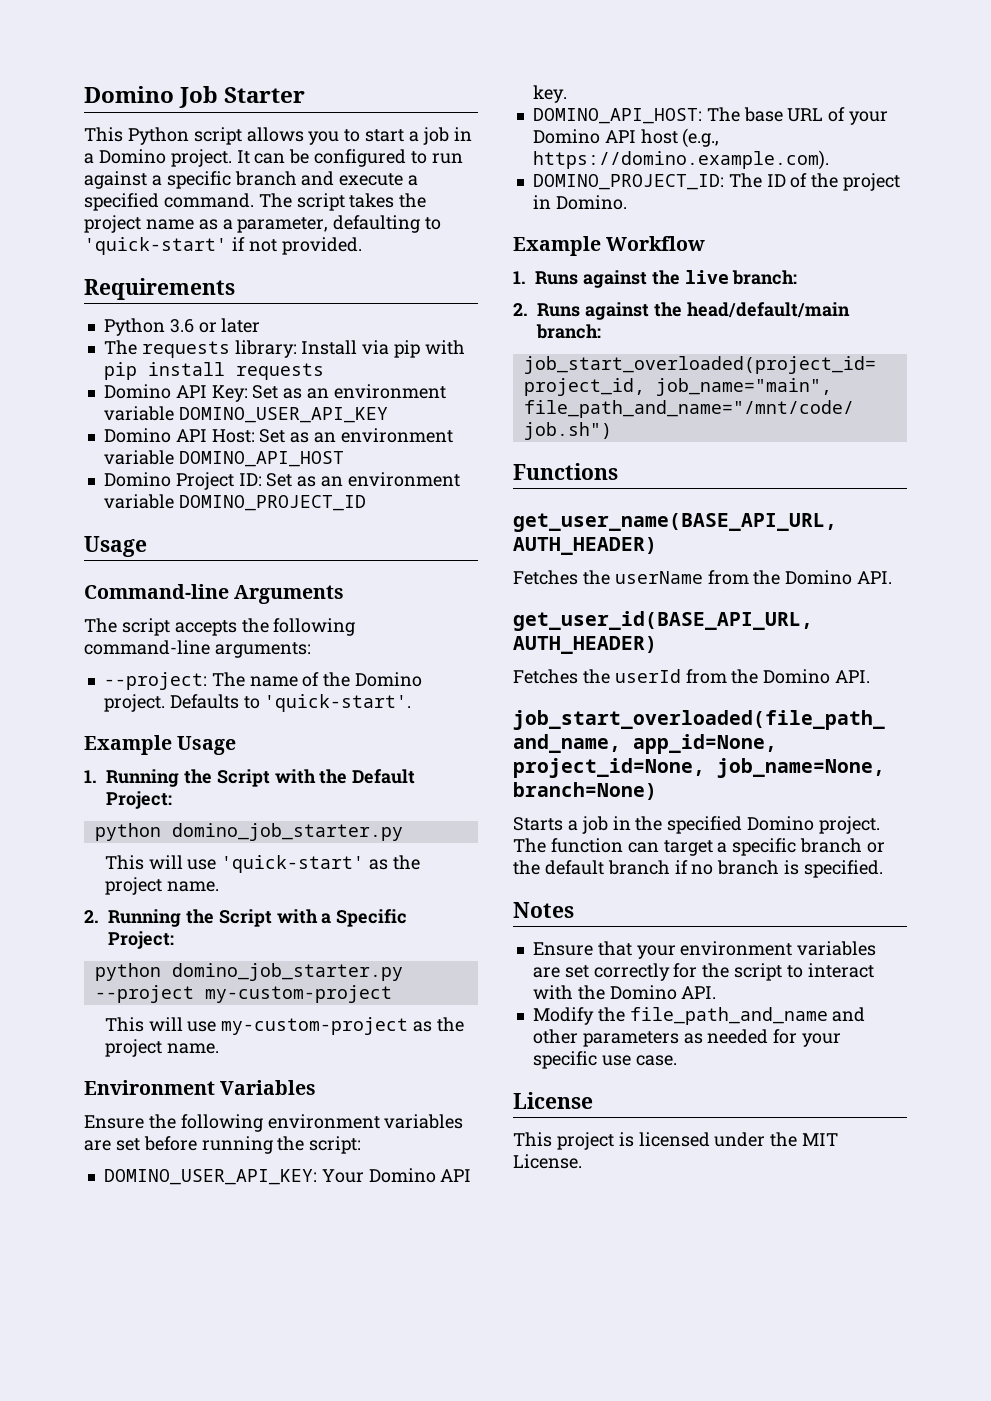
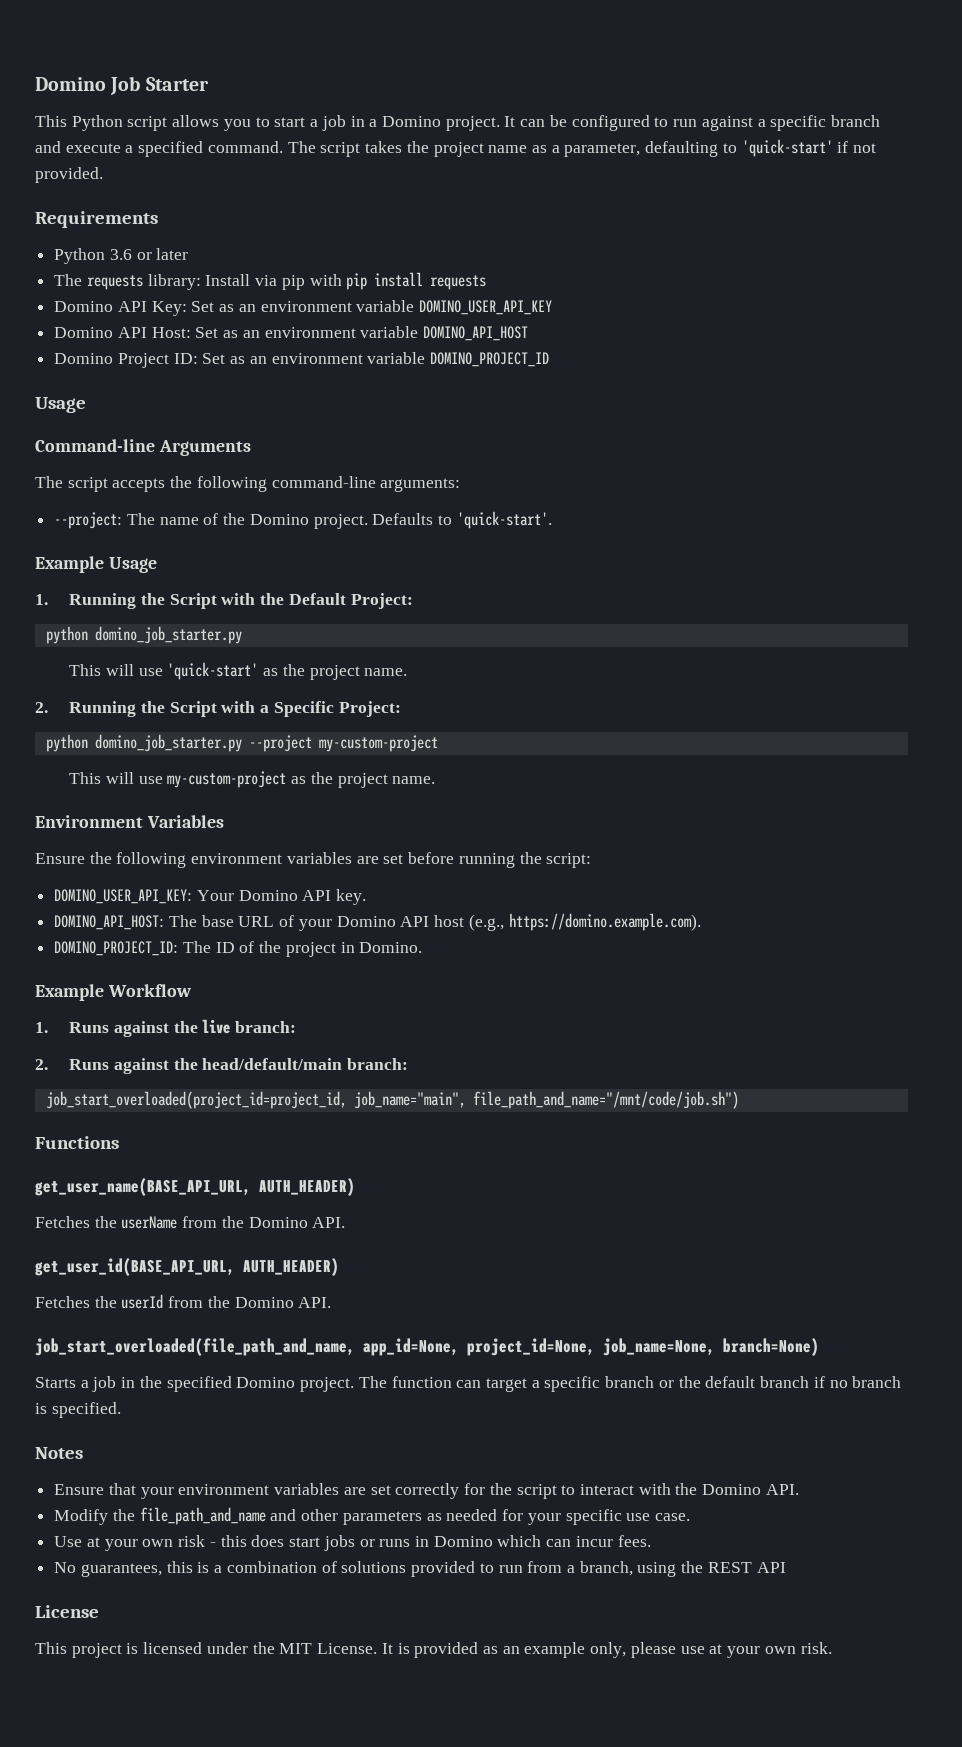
+ Use at your own risk - this does start jobs or runs in Domino which can incur fees.
+ No guarantees, this is a combination of solutions provided to run from a branch, using the REST API
+ It is provided as an example only, please use at your own risk.

